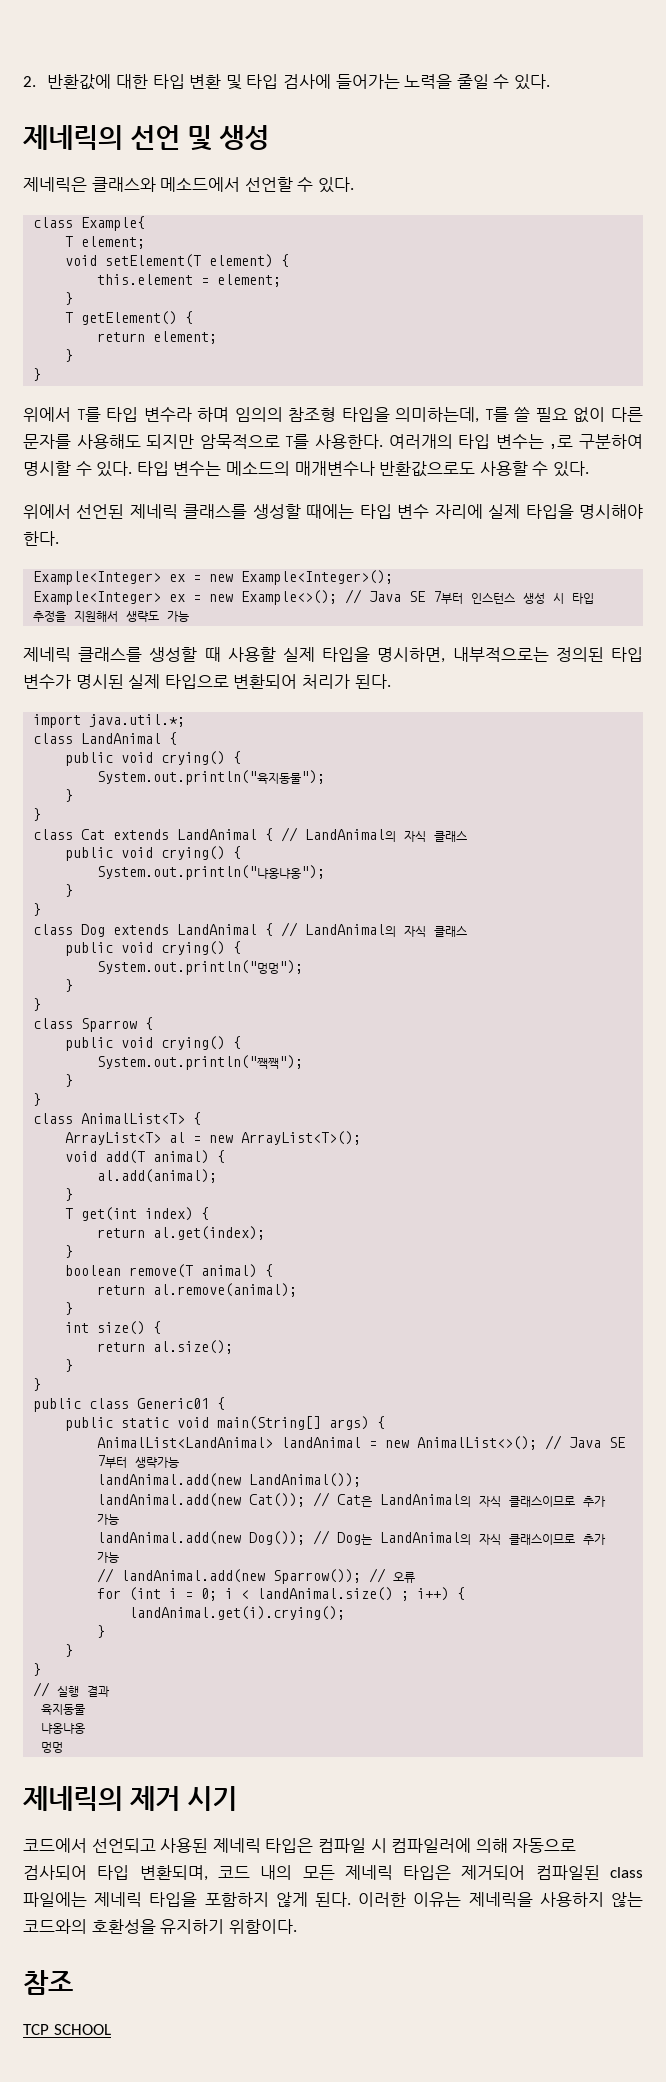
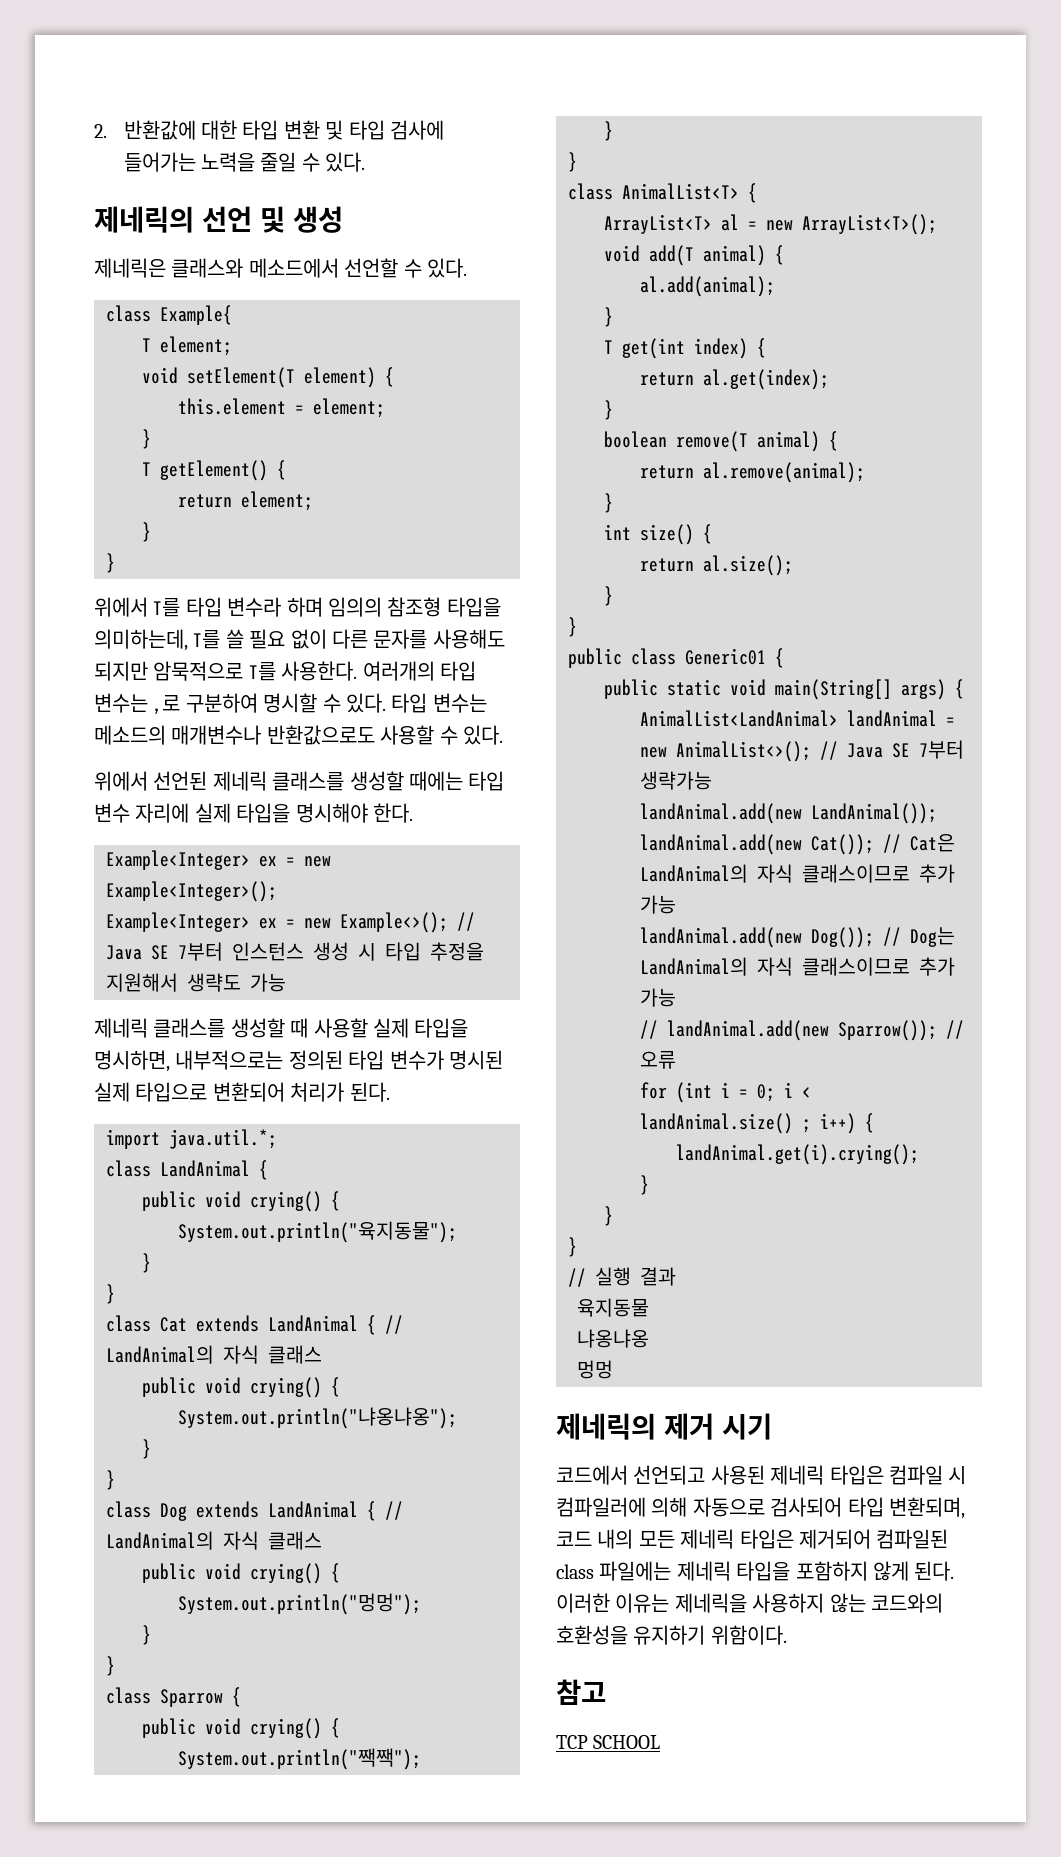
- 참조
+ 참고

